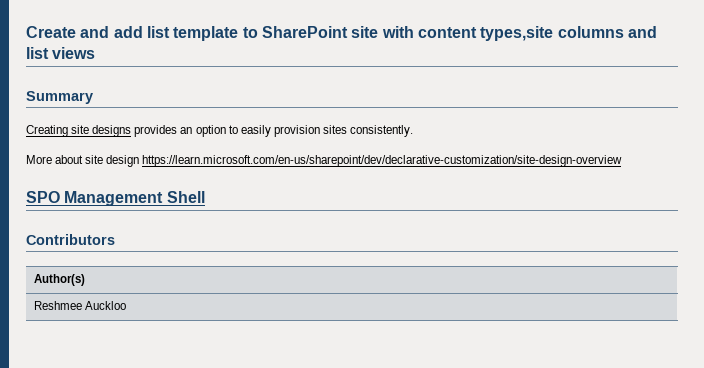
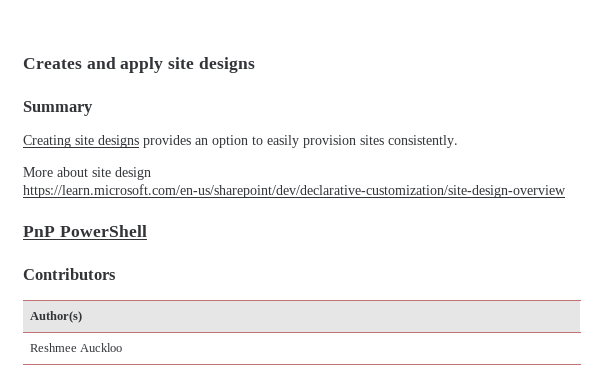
- Create and add list template to SharePoint site with content types,site columns and list views
+ Creates and apply site designs
- SPO Management Shell
+ PnP PowerShell

